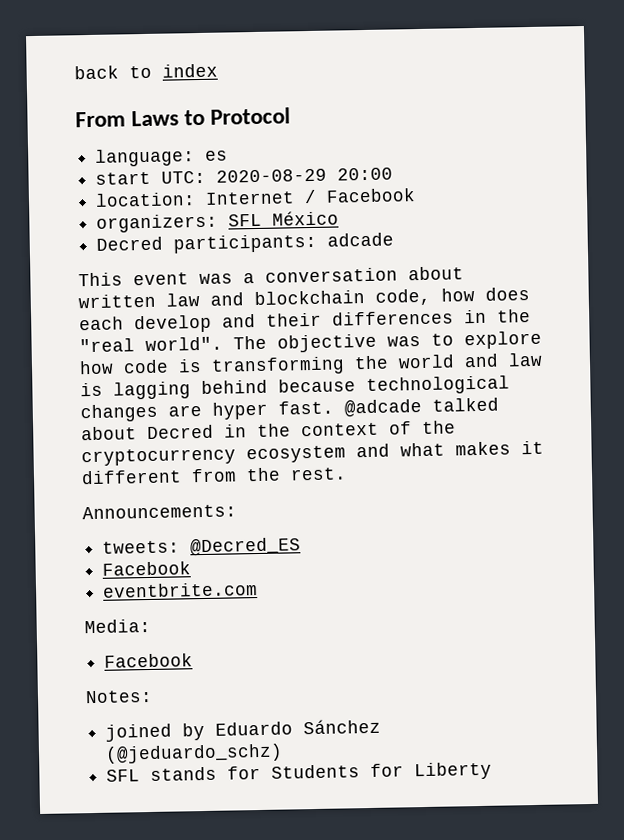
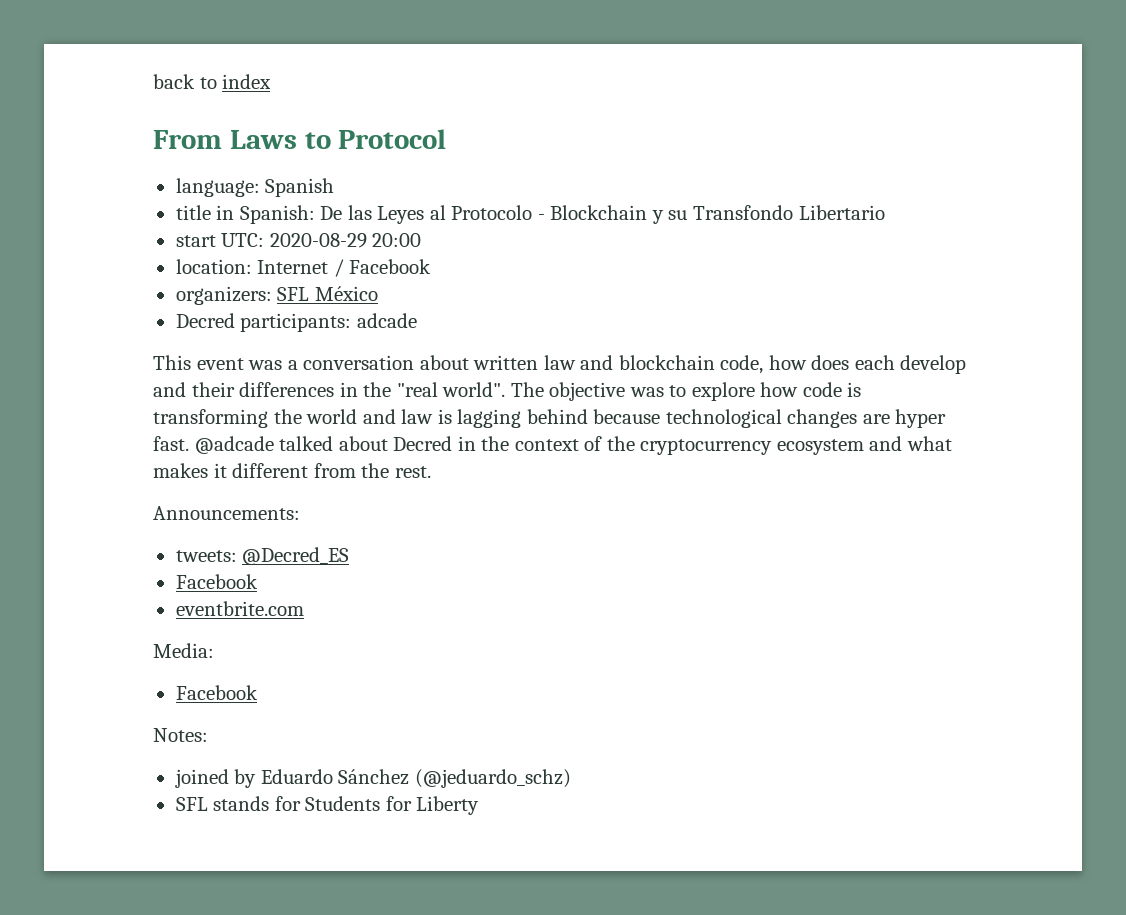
- language: es
+ language: Spanish
+ title in Spanish: De las Leyes al Protocolo - Blockchain y su Transfondo Libertario

